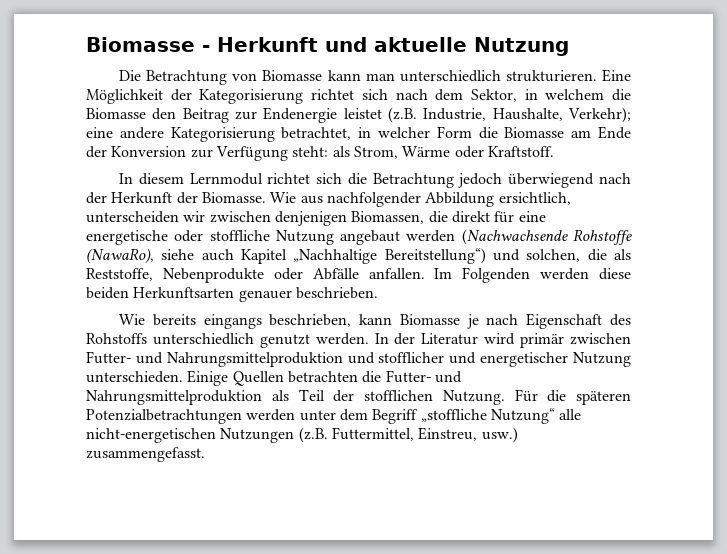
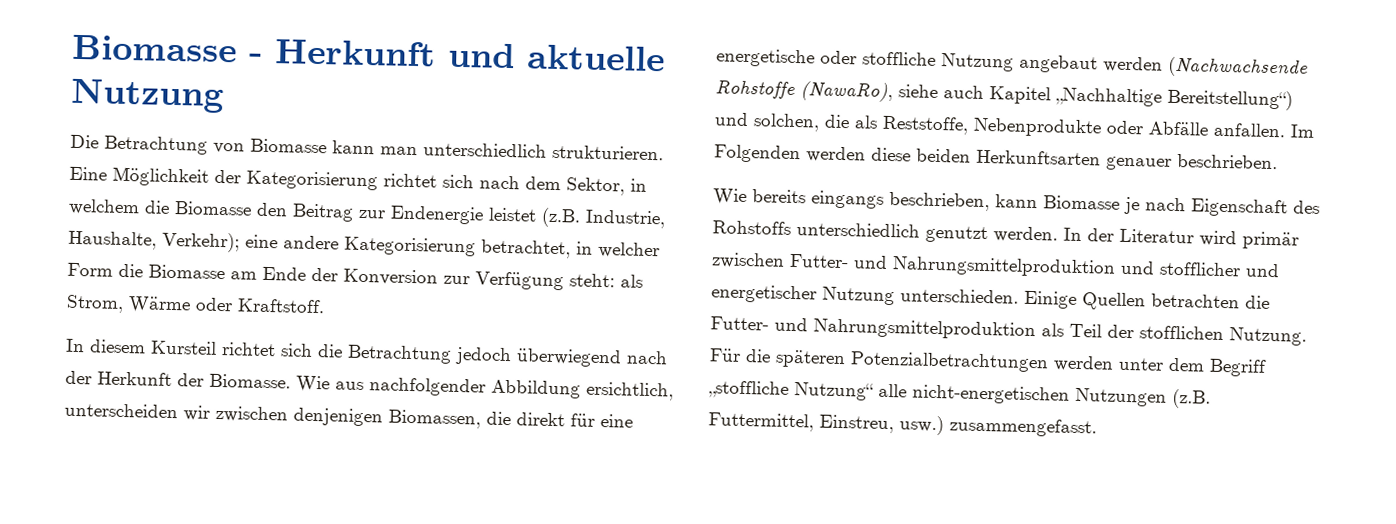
- In diesem Lernmodul richtet sich die Betrachtung jedoch überwiegend nach der Herkunft der Biomasse.
+ In diesem Kursteil richtet sich die Betrachtung jedoch überwiegend nach der Herkunft der Biomasse.

